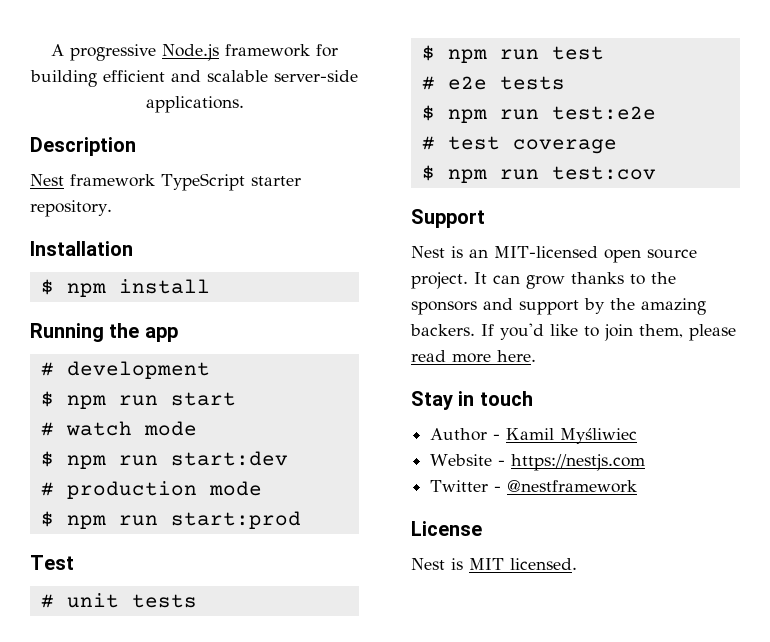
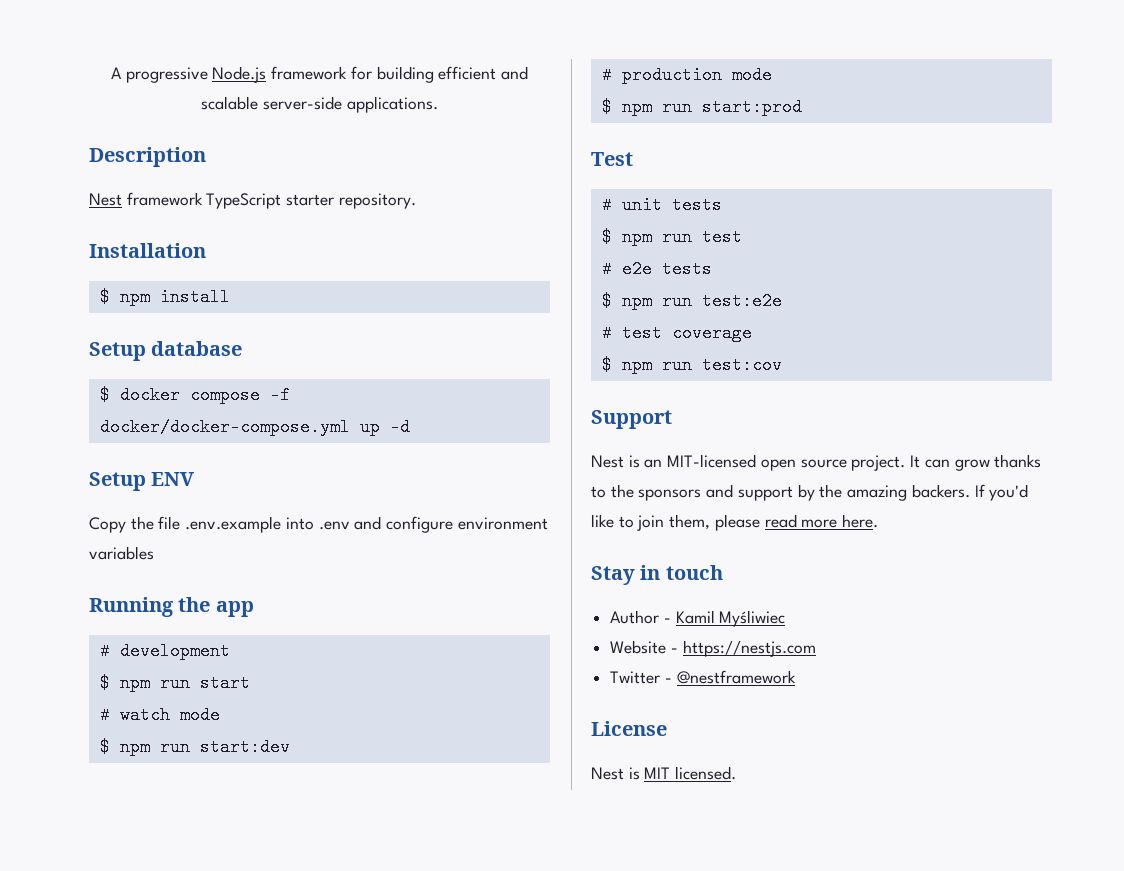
+ Setup database
+ $ docker compose -f docker/docker-compose.yml up -d
+ Setup ENV
+ Copy the file .env.example into .env and configure environment variables

